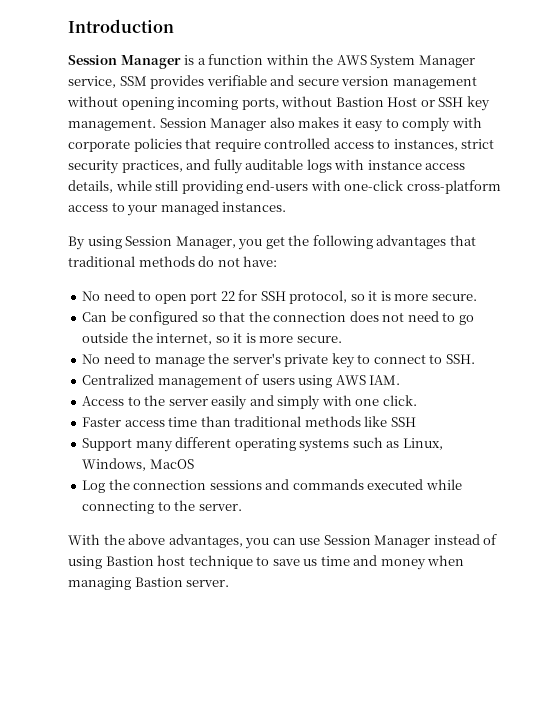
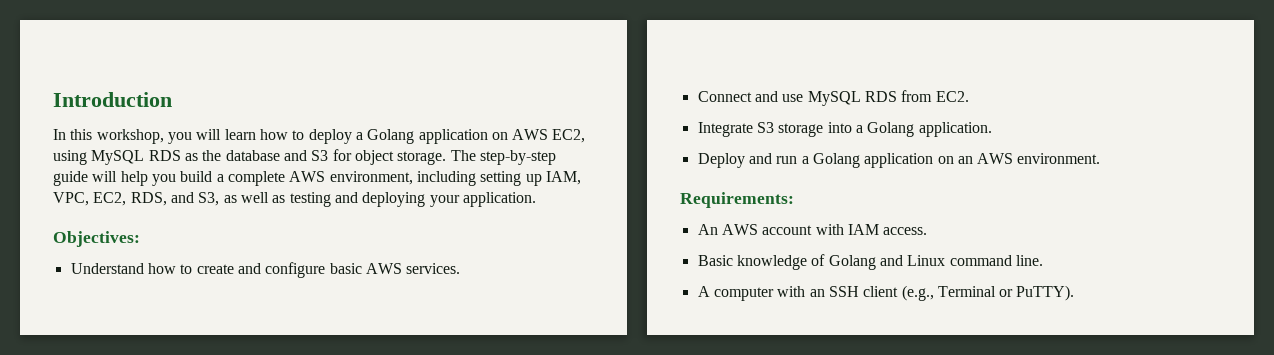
- Session Manager is a function within the AWS System Manager service, SSM provides verifiable and secure version management without opening incoming ports, without Bastion Host or SSH key management. Session Manager also makes it easy to comply with corporate policies that require controlled access to instances, strict security practices, and fully auditable logs with instance access details, while still providing end-users with one-click cross-platform access to your managed instances.
- By using Session Manager, you get the following advantages that traditional methods do not have:
- No need to open port 22 for SSH protocol, so it is more secure.
- Can be configured so that the connection does not need to go outside the internet, so it is more secure.
- No need to manage the server's private key to connect to SSH.
- Centralized management of users using AWS IAM.
- Access to the server easily and simply with one click.
- Faster access time than traditional methods like SSH
- Support many different operating systems such as Linux, Windows, MacOS
- Log the connection sessions and commands executed while connecting to the server.
- With the above advantages, you can use Session Manager instead of using Bastion host technique to save us time and money when managing Bastion server.
+ In this workshop, you will learn how to deploy a Golang application on AWS EC2, using MySQL RDS as the database and S3 for object storage. The step-by-step guide will help you build a complete AWS environment, including setting up IAM, VPC, EC2, RDS, and S3, as well as testing and deploying your application.
+ Objectives:
+ Understand how to create and configure basic AWS services.
+ Connect and use MySQL RDS from EC2.
+ Integrate S3 storage into a Golang application.
+ Deploy and run a Golang application on an AWS environment.
+ Requirements:
+ An AWS account with IAM access.
+ Basic knowledge of Golang and Linux command line.
+ A computer with an SSH client (e.g., Terminal or PuTTY).

